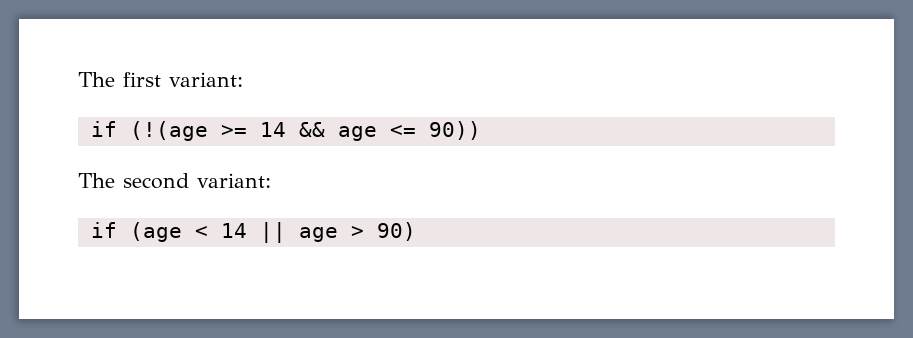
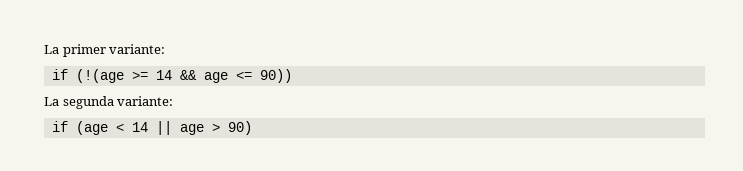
- The first variant:
+ La primer variante:
- The second variant:
+ La segunda variante:

